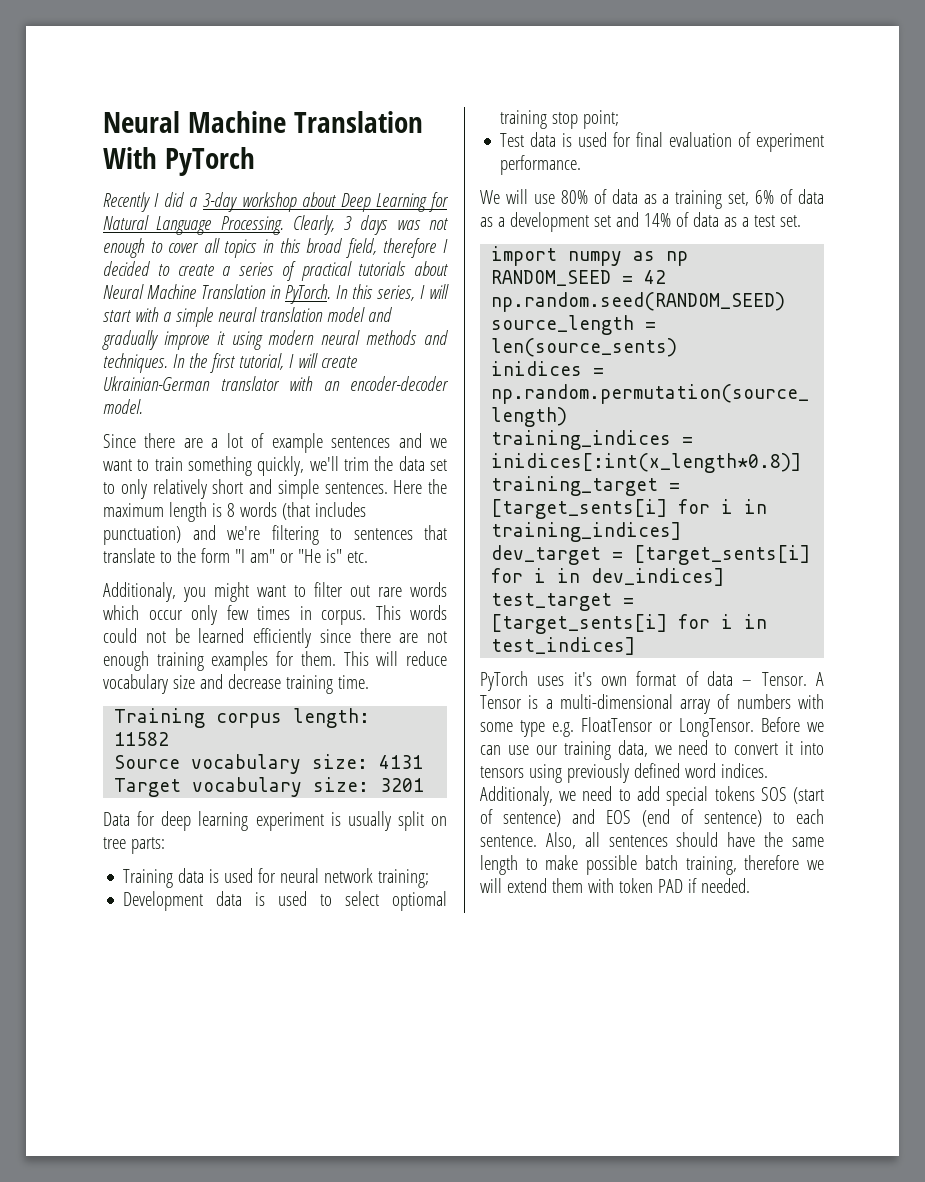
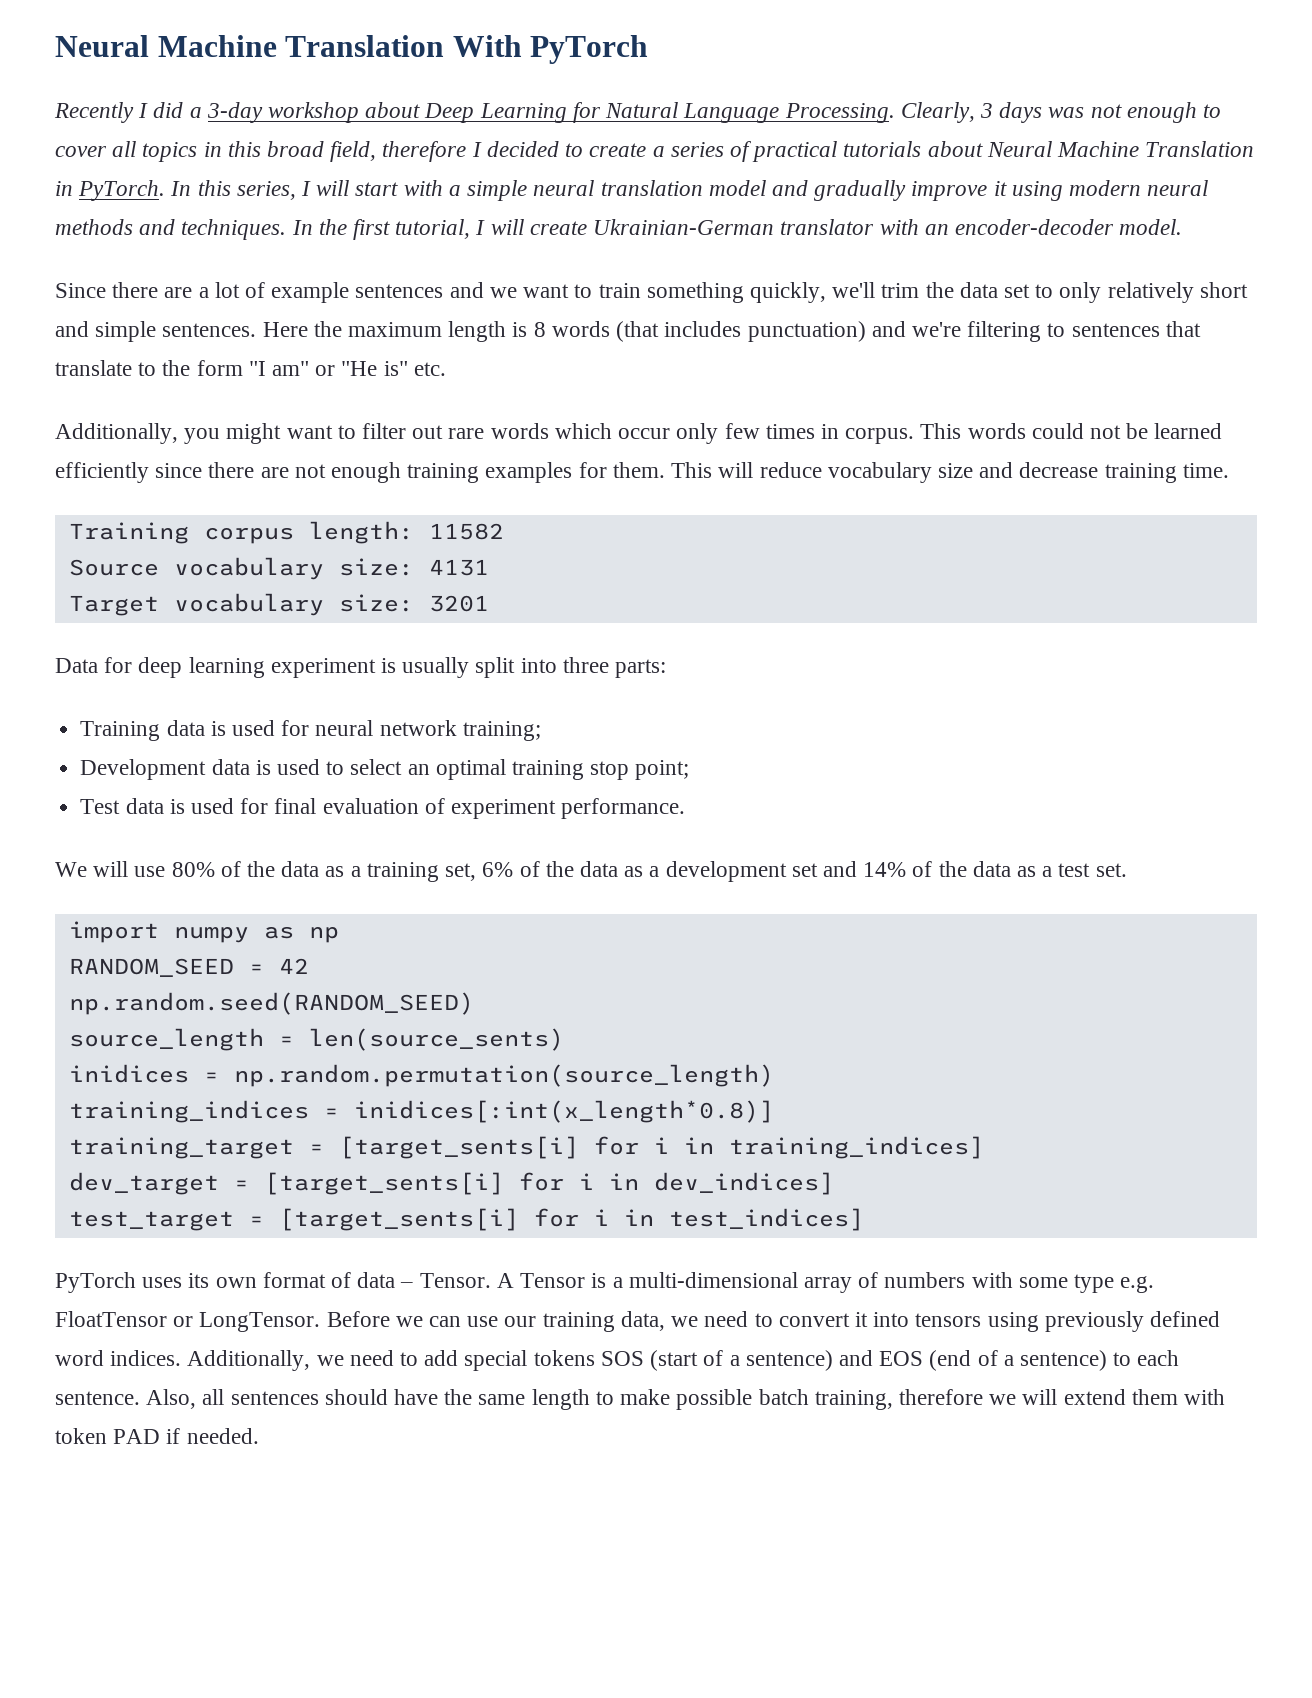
- Additionaly, you might want to filter out rare words which occur only few times in corpus.
+ Additionally, you might want to filter out rare words which occur only few times in corpus.
- Data for deep learning experiment is usually split on tree parts:
+ Data for deep learning experiment is usually split into three parts:
- Development data is used to select optiomal training stop point;
+ Development data is used to select an optimal training stop point;
- We will use 80% of data as a training set, 6% of data as a development set and 14% of data as a test set.
+ We will use 80% of the data as a training set, 6% of the data as a development set and 14% of the data as a test set.
- PyTorch uses it's own format of data – Tensor.
+ PyTorch uses its own format of data – Tensor.
- Additionaly, we need to add special tokens SOS (start of sentence) and EOS (end of sentence) to each sentence.
+ Additionally, we need to add special tokens SOS (start of a sentence) and EOS (end of a sentence) to each sentence.

